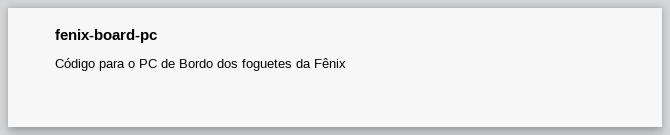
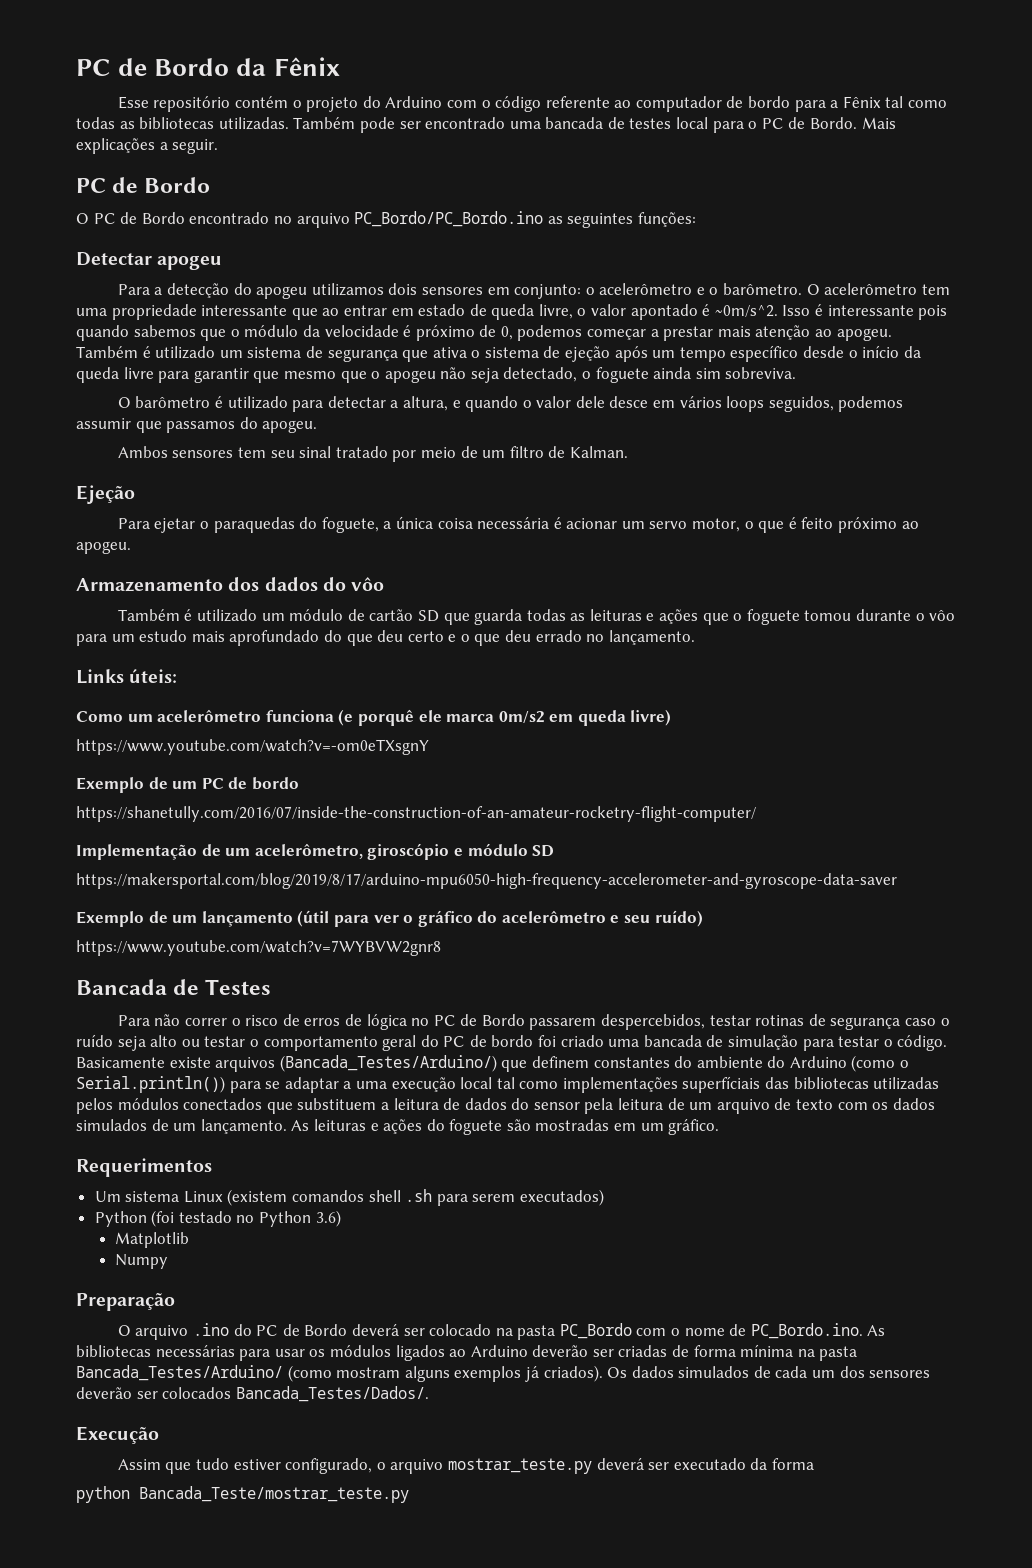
- fenix-board-pc
- Código para o PC de Bordo dos foguetes da Fênix
+ PC de Bordo da Fênix
+ Esse repositório contém o projeto do Arduino com o código referente ao computador de bordo para a Fênix tal como todas as bibliotecas utilizadas. Também pode ser encontrado uma bancada de testes local para o PC de Bordo. Mais explicações a seguir.
+ PC de Bordo
+ O PC de Bordo encontrado no arquivo PC_Bordo/PC_Bordo.ino as seguintes funções:
+ Detectar apogeu
+ Para a detecção do apogeu utilizamos dois sensores em conjunto: o acelerômetro e o barômetro. O acelerômetro tem uma propriedade interessante que ao entrar em estado de queda livre, o valor apontado é ~0m/s^2. Isso é interessante pois quando sabemos que o módulo da velocidade é próximo de 0, podemos começar a prestar mais atenção ao apogeu. Também é utilizado um sistema de segurança que ativa o sistema de ejeção após um tempo específico desde o início da queda livre para garantir que mesmo que o apogeu não seja detectado, o foguete ainda sim sobreviva.
+ O barômetro é utilizado para detectar a altura, e quando o valor dele desce em vários loops seguidos, podemos assumir que passamos do apogeu.
+ Ambos sensores tem seu sinal tratado por meio de um filtro de Kalman.
+ Ejeção
+ Para ejetar o paraquedas do foguete, a única coisa necessária é acionar um servo motor, o que é feito próximo ao apogeu.
+ Armazenamento dos dados do vôo
+ Também é utilizado um módulo de cartão SD que guarda todas as leituras e ações que o foguete tomou durante o vôo para um estudo mais aprofundado do que deu certo e o que deu errado no lançamento.
+ Links úteis:
+ Como um acelerômetro funciona (e porquê ele marca 0m/s2 em queda livre)
+ https://www.youtube.com/watch?v=-om0eTXsgnY
+ Exemplo de um PC de bordo
+ https://shanetully.com/2016/07/inside-the-construction-of-an-amateur-rocketry-flight-computer/
+ Implementação de um acelerômetro, giroscópio e módulo SD
+ https://makersportal.com/blog/2019/8/17/arduino-mpu6050-high-frequency-accelerometer-and-gyroscope-data-saver
+ Exemplo de um lançamento (útil para ver o gráfico do acelerômetro e seu ruído)
+ https://www.youtube.com/watch?v=7WYBVW2gnr8
+ Bancada de Testes
+ Para não correr o risco de erros de lógica no PC de Bordo passarem despercebidos, testar rotinas de segurança caso o ruído seja alto ou testar o comportamento geral do PC de bordo foi criado uma bancada de simulação para testar o código. Basicamente existe arquivos (Bancada_Testes/Arduino/) que definem constantes do ambiente do Arduino (como o Serial.println()) para se adaptar a uma execução local tal como implementações superfíciais das bibliotecas utilizadas pelos módulos conectados que substituem a leitura de dados do sensor pela leitura de um arquivo de texto com os dados simulados de um lançamento. As leituras e ações do foguete são mostradas em um gráfico.
+ Requerimentos
+ Um sistema Linux (existem comandos shell .sh para serem executados)
+ Python (foi testado no Python 3.6)
+ Matplotlib
+ Numpy
+ Preparação
+ O arquivo .ino do PC de Bordo deverá ser colocado na pasta PC_Bordo com o nome de PC_Bordo.ino. As bibliotecas necessárias para usar os módulos ligados ao Arduino deverão ser criadas de forma mínima na pasta Bancada_Testes/Arduino/ (como mostram alguns exemplos já criados). Os dados simulados de cada um dos sensores deverão ser colocados Bancada_Testes/Dados/.
+ Execução
+ Assim que tudo estiver configurado, o arquivo mostrar_teste.py deverá ser executado da forma
+ python Bancada_Teste/mostrar_teste.py

